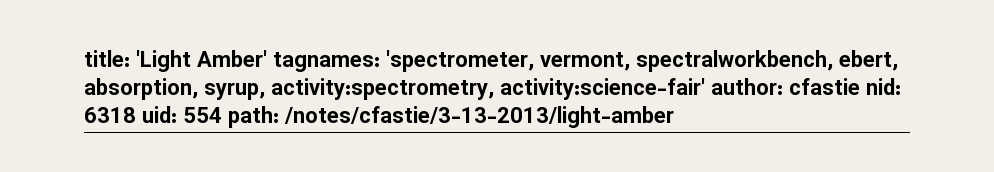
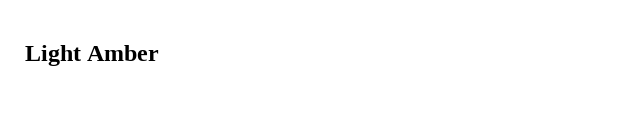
- title: 'Light Amber' tagnames: 'spectrometer, vermont, spectralworkbench, ebert, absorption, syrup, activity:spectrometry, activity:science-fair' author: cfastie nid: 6318 uid: 554 path: /notes/cfastie/3-13-2013/light-amber
+ Light Amber

